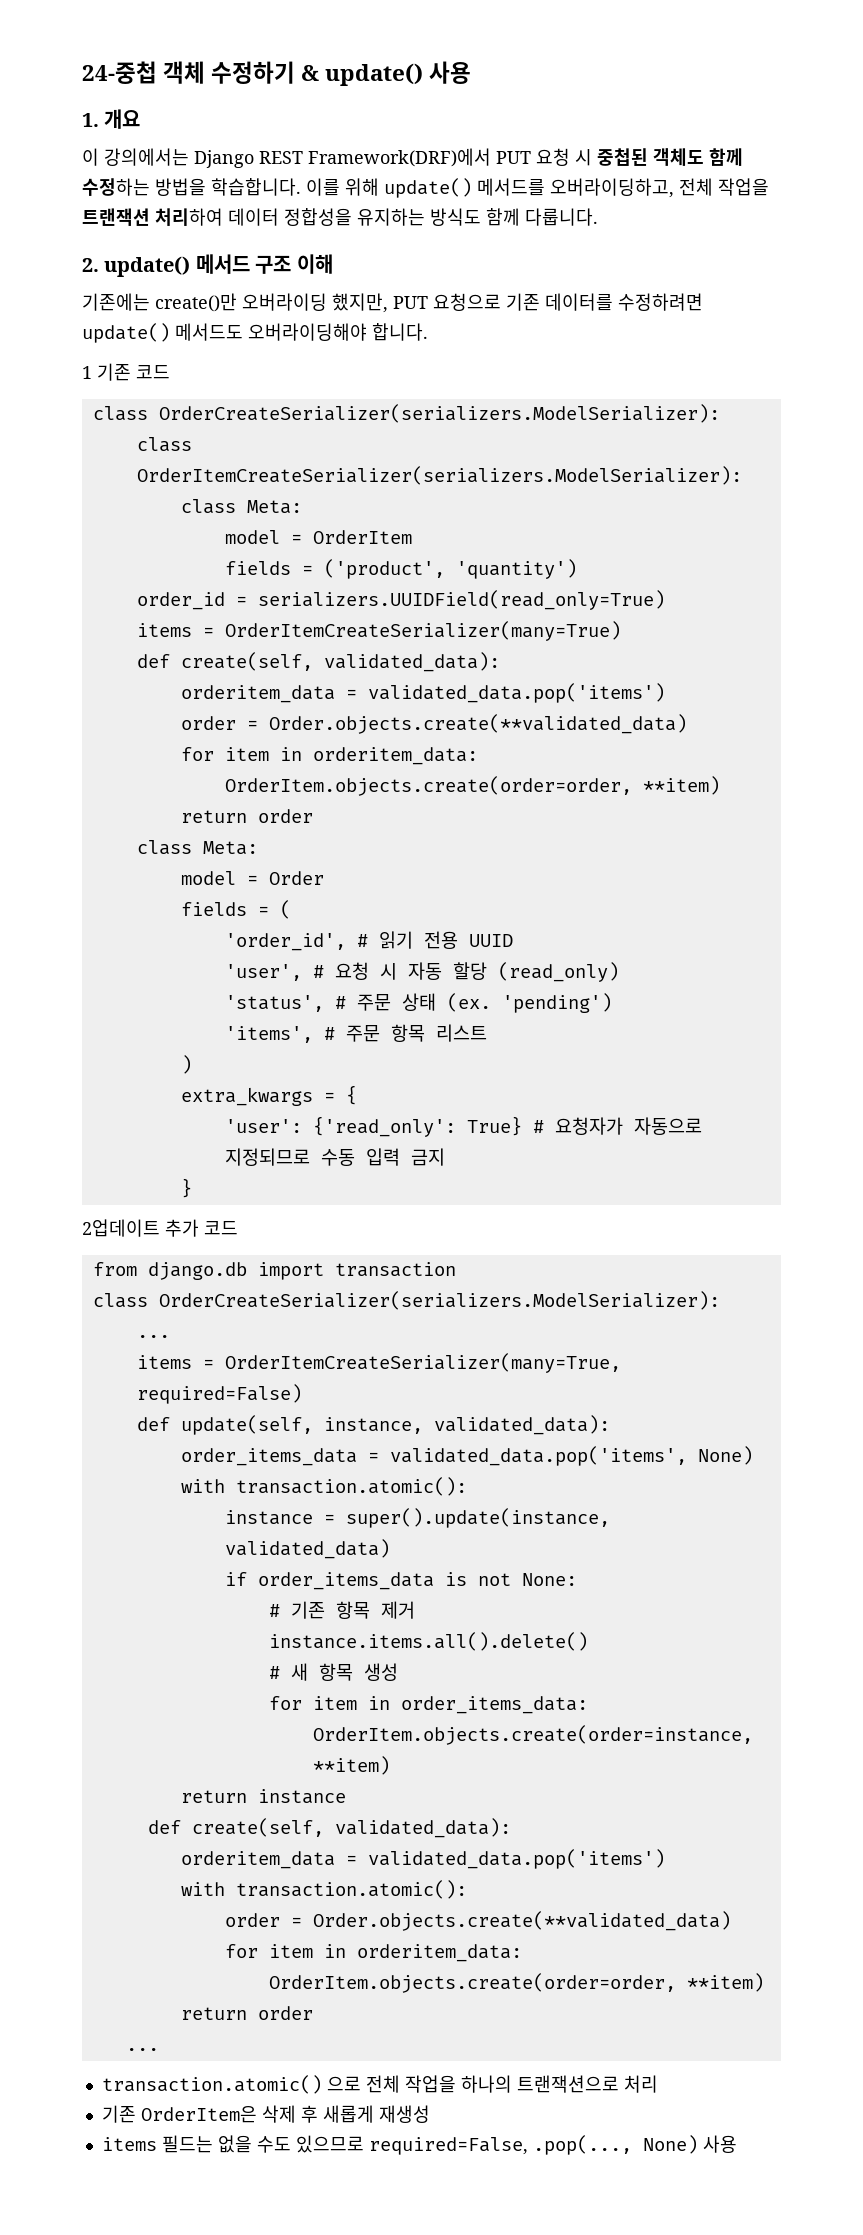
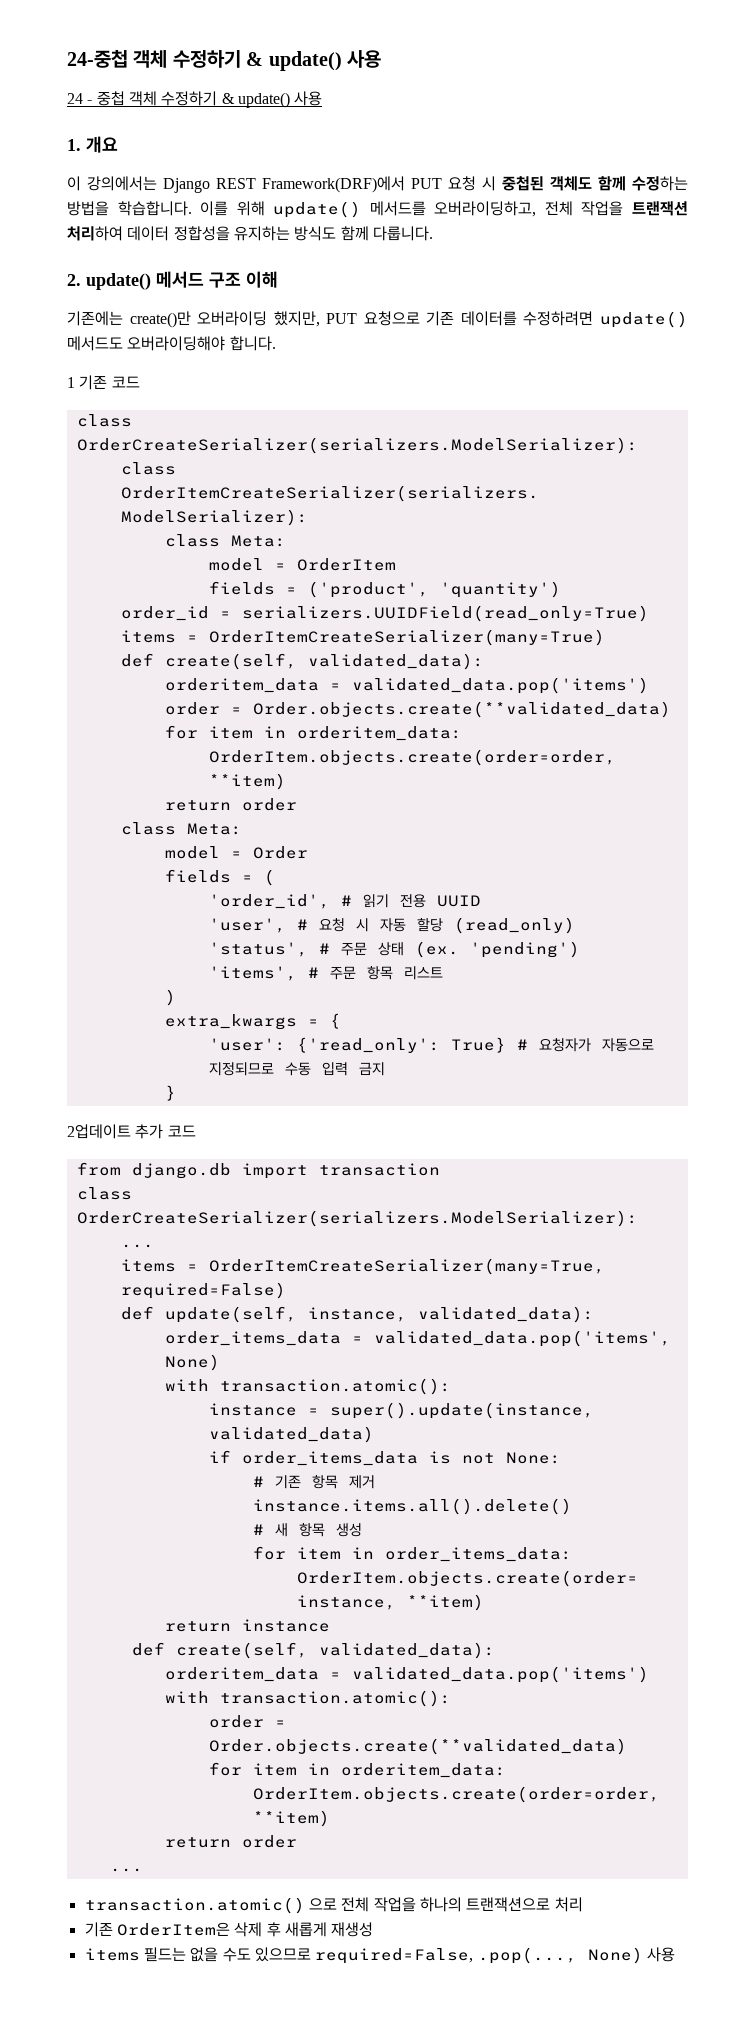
+ 24 - 중첩 객체 수정하기 & update() 사용

